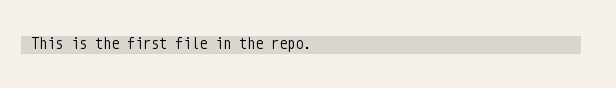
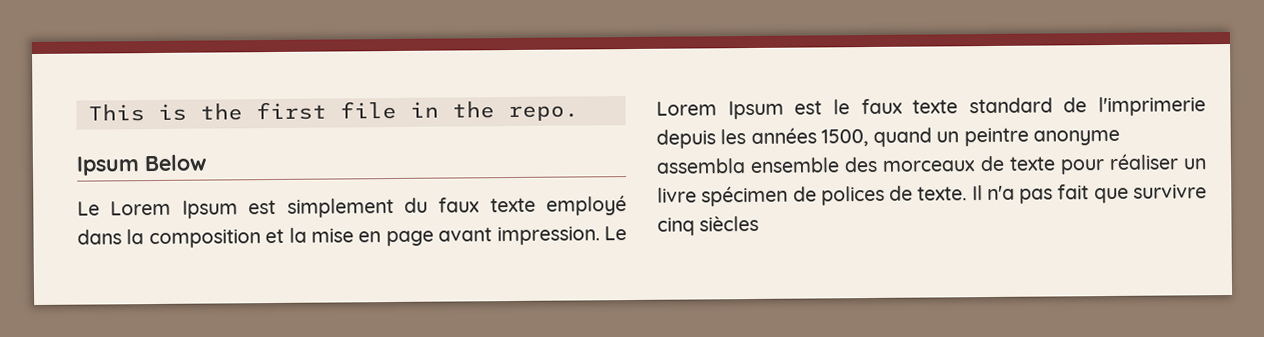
+ Ipsum Below
+ Le Lorem Ipsum est simplement du faux texte employé dans la composition et la mise en page avant impression. Le Lorem Ipsum est le faux texte standard de l'imprimerie depuis les années 1500, quand un peintre anonyme assembla ensemble des morceaux de texte pour réaliser un livre spécimen de polices de texte. Il n'a pas fait que survivre cinq siècles

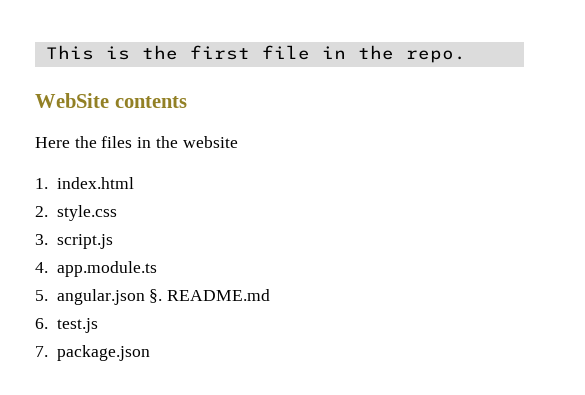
- Ipsum Below
- Le Lorem Ipsum est simplement du faux texte employé dans la composition et la mise en page avant impression. Le Lorem Ipsum est le faux texte standard de l'imprimerie depuis les années 1500, quand un peintre anonyme assembla ensemble des morceaux de texte pour réaliser un livre spécimen de polices de texte. Il n'a pas fait que survivre cinq siècles
+ WebSite contents
+ Here the files in the website
+ 1. index.html
+ 2. style.css
+ 3. script.js
+ 4. app.module.ts
+ 5. angular.json §. README.md
+ 6. test.js
+ 7. package.json

